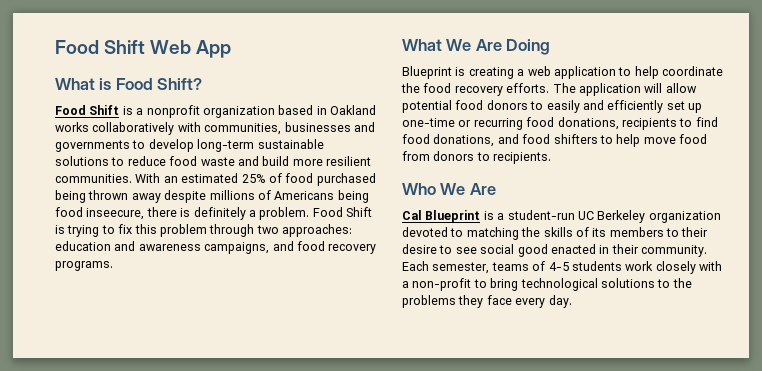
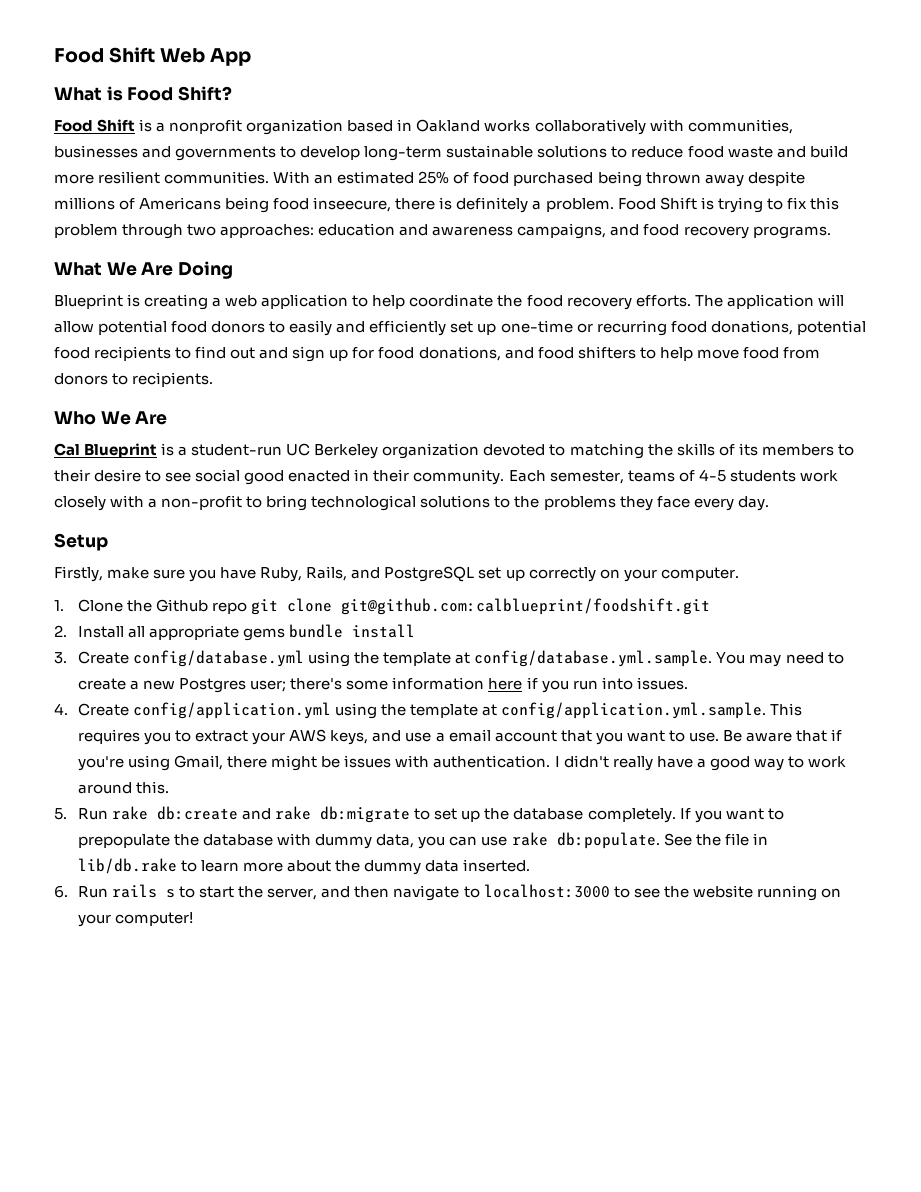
- The application will allow potential food donors to easily and efficiently set up one-time or recurring food donations, recipients to find food donations, and food shifters to help move food from donors to recipients.
+ The application will allow potential food donors to easily and efficiently set up one-time or recurring food donations, potential food recipients to find out and sign up for food donations, and food shifters to help move food from donors to recipients.
+ Setup
+ Firstly, make sure you have Ruby, Rails, and PostgreSQL set up correctly on your computer.
+ 1. Clone the Github repo git clone git@github.com:calblueprint/foodshift.git
+ 2. Install all appropriate gems bundle install
+ 3. Create config/database.yml using the template at config/database.yml.sample. You may need to create a new Postgres user; there's some information here if you run into issues.
+ 4. Create config/application.yml using the template at config/application.yml.sample. This requires you to extract your AWS keys, and use a email account that you want to use. Be aware that if you're using Gmail, there might be issues with authentication. I didn't really have a good way to work around this.
+ 5. Run rake db:create and rake db:migrate to set up the database completely. If you want to prepopulate the database with dummy data, you can use rake db:populate. See the file in lib/db.rake to learn more about the dummy data inserted.
+ 6. Run rails s to start the server, and then navigate to localhost:3000 to see the website running on your computer!

